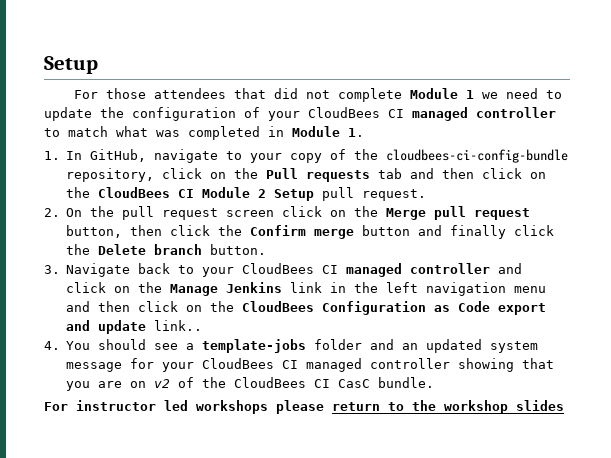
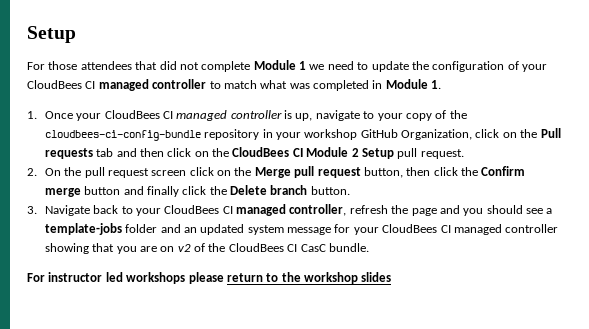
- 1. In GitHub, navigate to your copy of the cloudbees-ci-config-bundle repository, click on the Pull requests tab and then click on the CloudBees CI Module 2 Setup pull request.
+ 1. Once your CloudBees CI managed controller is up, navigate to your copy of the cloudbees-ci-config-bundle repository in your workshop GitHub Organization, click on the Pull requests tab and then click on the CloudBees CI Module 2 Setup pull request.
- 3. Navigate back to your CloudBees CI managed controller and click on the Manage Jenkins link in the left navigation menu and then click on the CloudBees Configuration as Code export and update link..
- 4. You should see a template-jobs folder and an updated system message for your CloudBees CI managed controller showing that you are on v2 of the CloudBees CI CasC bundle.
+ 3. Navigate back to your CloudBees CI managed controller, refresh the page and you should see a template-jobs folder and an updated system message for your CloudBees CI managed controller showing that you are on v2 of the CloudBees CI CasC bundle.

